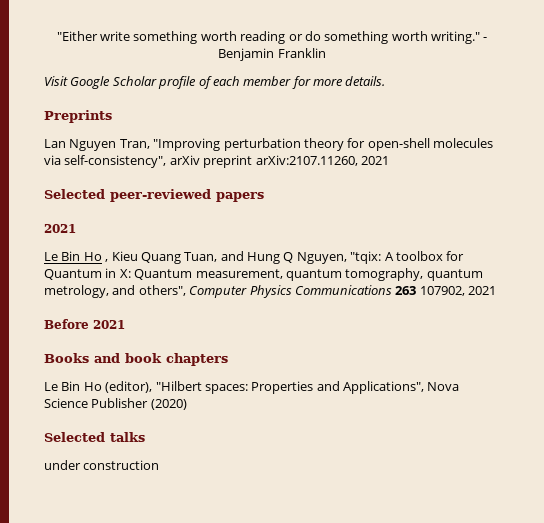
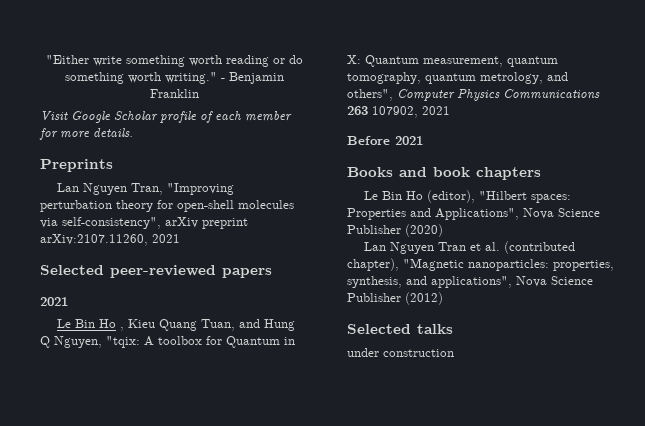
+ Lan Nguyen Tran et al. (contributed chapter), "Magnetic nanoparticles: properties, synthesis, and applications", Nova Science Publisher (2012)

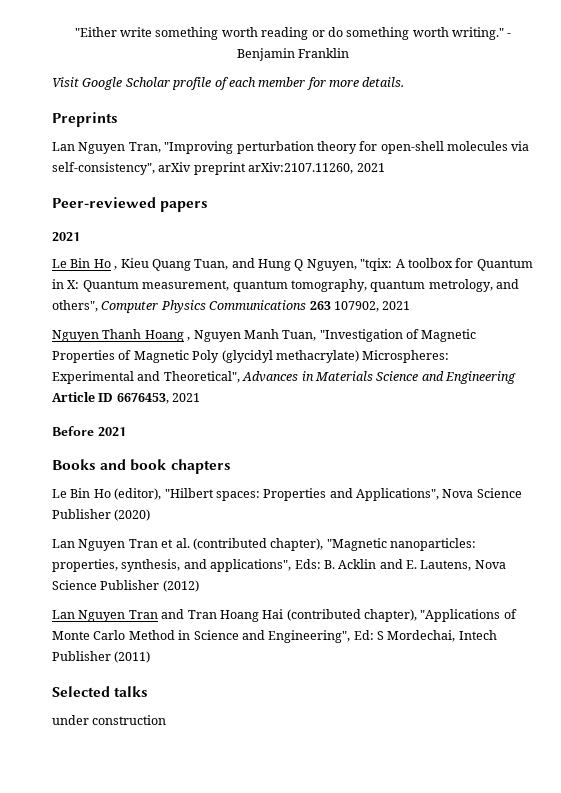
- Selected peer-reviewed papers
+ Peer-reviewed papers
+ Nguyen Thanh Hoang , Nguyen Manh Tuan, "Investigation of Magnetic Properties of Magnetic Poly (glycidyl methacrylate) Microspheres: Experimental and Theoretical", Advances in Materials Science and Engineering Article ID 6676453, 2021
- Lan Nguyen Tran et al. (contributed chapter), "Magnetic nanoparticles: properties, synthesis, and applications", Nova Science Publisher (2012)
+ Lan Nguyen Tran et al. (contributed chapter), "Magnetic nanoparticles: properties, synthesis, and applications", Eds: B. Acklin and E. Lautens, Nova Science Publisher (2012)
+ Lan Nguyen Tran and Tran Hoang Hai (contributed chapter), "Applications of Monte Carlo Method in Science and Engineering", Ed: S Mordechai, Intech Publisher (2011)

